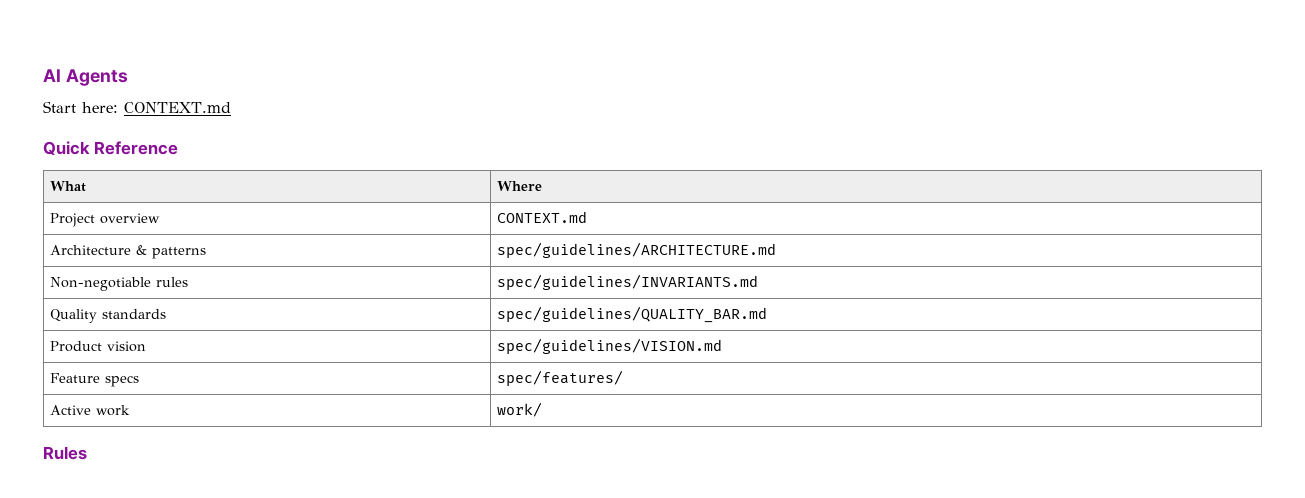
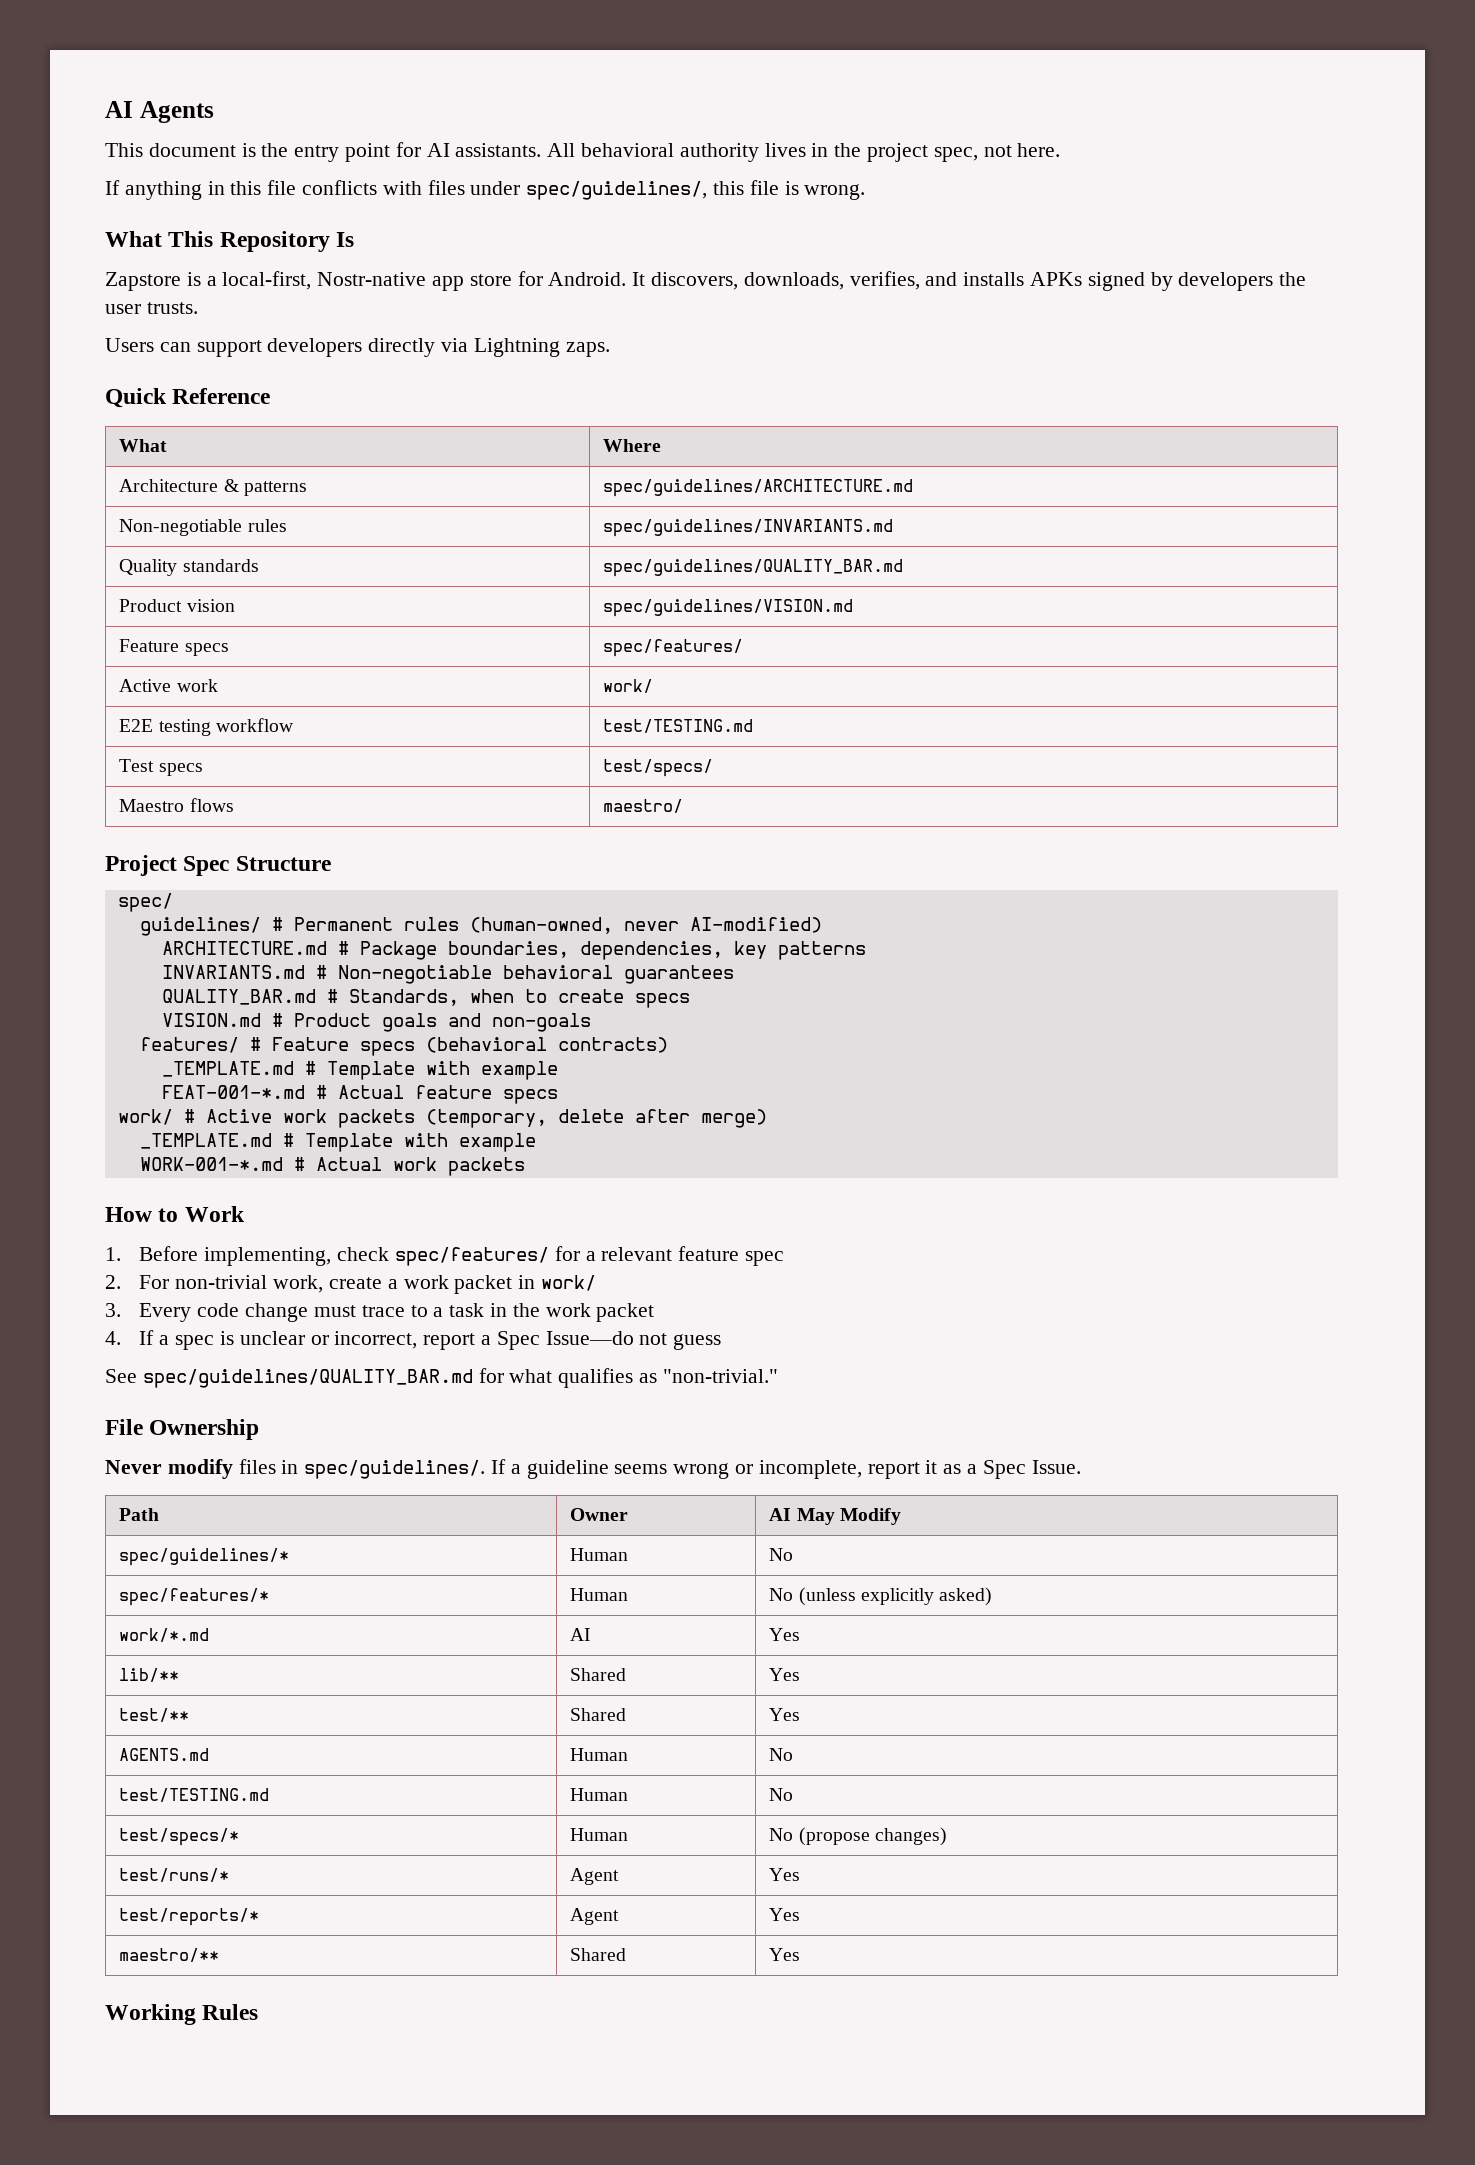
- Start here: CONTEXT.md
+ This document is the entry point for AI assistants. All behavioral authority lives in the project spec, not here.
+ If anything in this file conflicts with files under spec/guidelines/, this file is wrong.
+ What This Repository Is
+ Zapstore is a local-first, Nostr-native app store for Android. It discovers, downloads, verifies, and installs APKs signed by developers the user trusts.
+ Users can support developers directly via Lightning zaps.
- Project overview | CONTEXT.md
- Rules
+ E2E testing workflow | test/TESTING.md
+ Test specs | test/specs/
+ Maestro flows | maestro/
+ Project Spec Structure
+ spec/
+ guidelines/ # Permanent rules (human-owned, never AI-modified)
+ ARCHITECTURE.md # Package boundaries, dependencies, key patterns
+ INVARIANTS.md # Non-negotiable behavioral guarantees
+ QUALITY_BAR.md # Standards, when to create specs
+ VISION.md # Product goals and non-goals
+ features/ # Feature specs (behavioral contracts)
+ _TEMPLATE.md # Template with example
+ FEAT-001-*.md # Actual feature specs
+ work/ # Active work packets (temporary, delete after merge)
+ _TEMPLATE.md # Template with example
+ WORK-001-*.md # Actual work packets
+ How to Work
+ 1. Before implementing, check spec/features/ for a relevant feature spec
+ 2. For non-trivial work, create a work packet in work/
+ 3. Every code change must trace to a task in the work packet
+ 4. If a spec is unclear or incorrect, report a Spec Issue—do not guess
+ See spec/guidelines/QUALITY_BAR.md for what qualifies as "non-trivial."
+ File Ownership
+ Never modify files in spec/guidelines/. If a guideline seems wrong or incomplete, report it as a Spec Issue.
+ Path | Owner | AI May Modify
+ spec/guidelines/* | Human | No
+ spec/features/* | Human | No (unless explicitly asked)
+ work/*.md | AI | Yes
+ lib/** | Shared | Yes
+ test/** | Shared | Yes
+ AGENTS.md | Human | No
+ test/TESTING.md | Human | No
+ test/specs/* | Human | No (propose changes)
+ test/runs/* | Agent | Yes
+ test/reports/* | Agent | Yes
+ maestro/** | Shared | Yes
+ Working Rules

